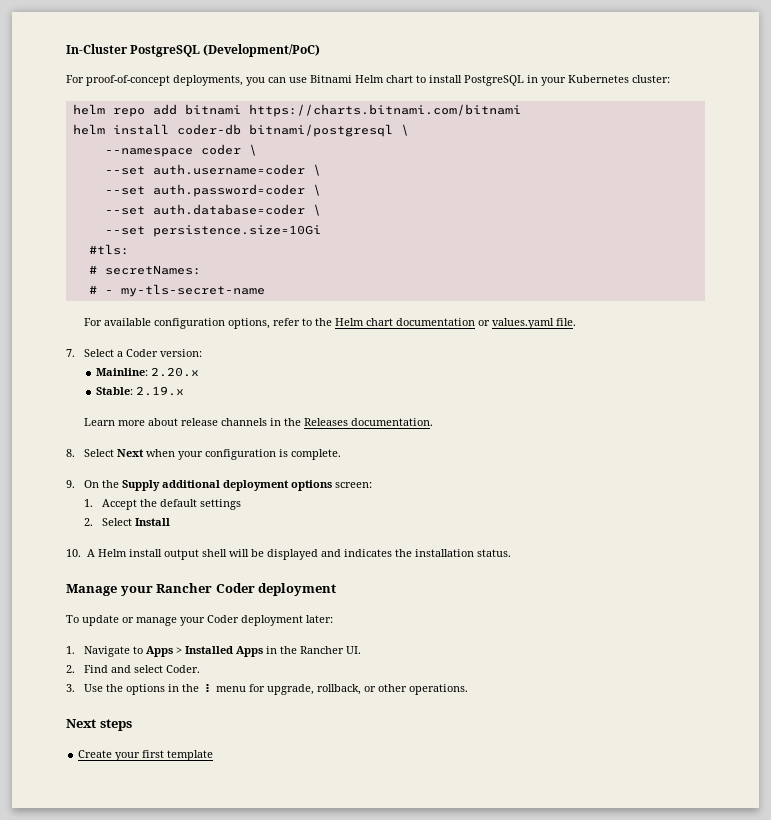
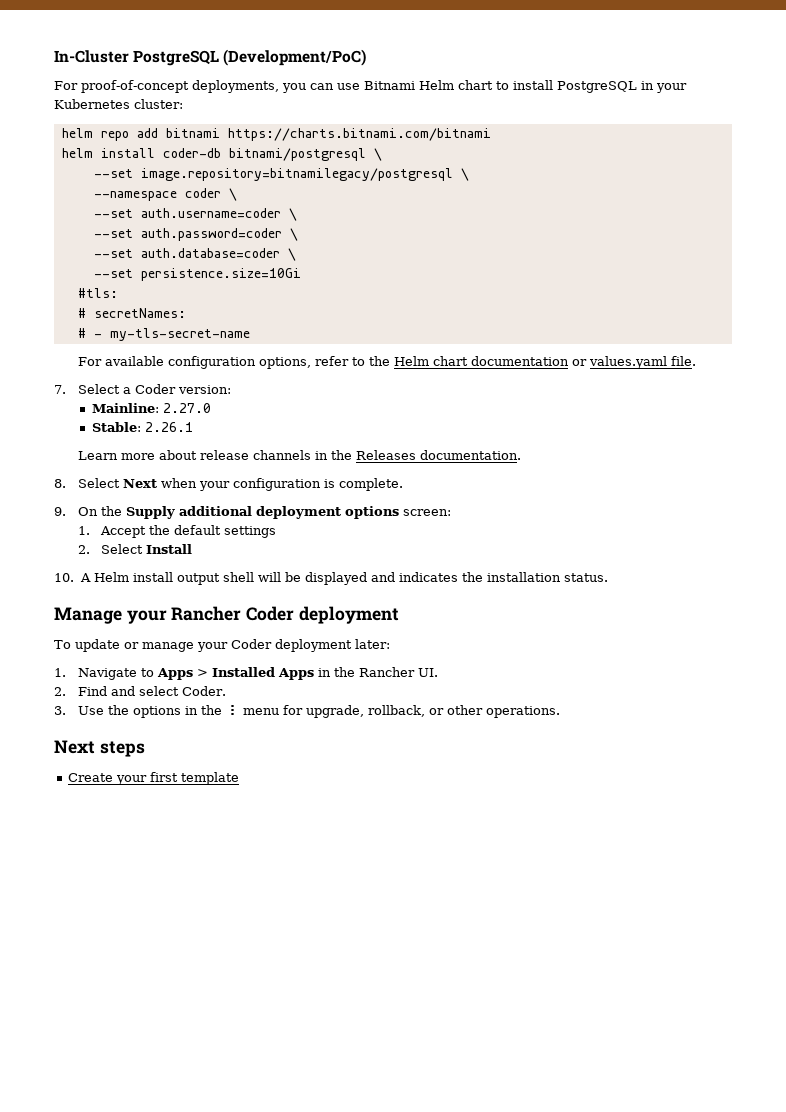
+ --set image.repository=bitnamilegacy/postgresql \
- Mainline: 2.20.x
+ Mainline: 2.27.0
- Stable: 2.19.x
+ Stable: 2.26.1

